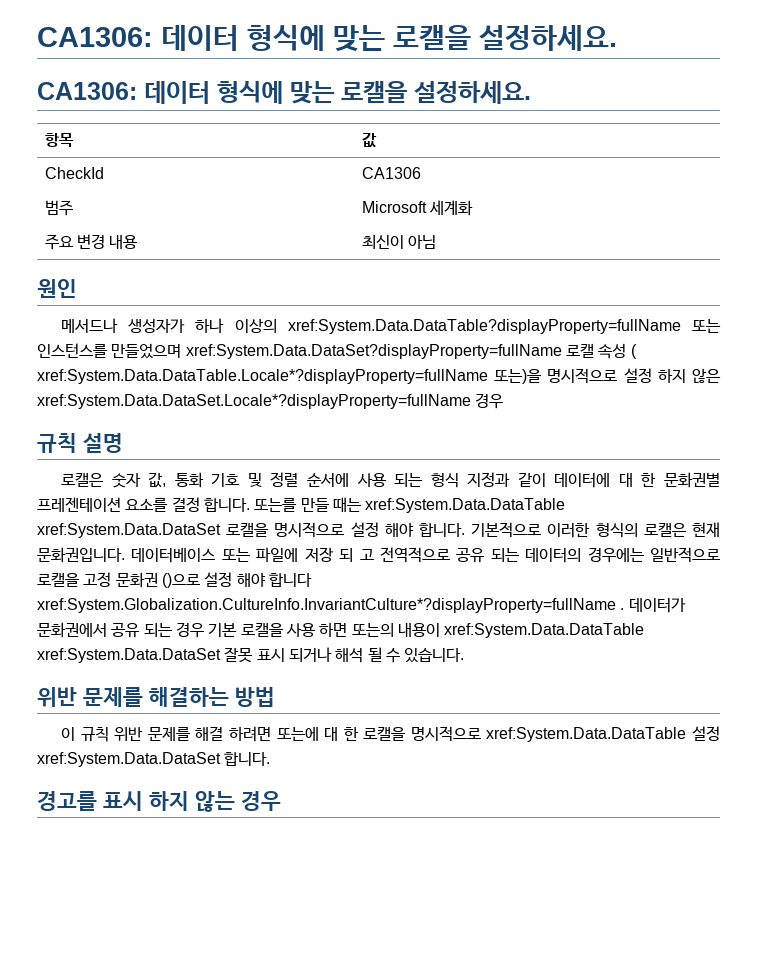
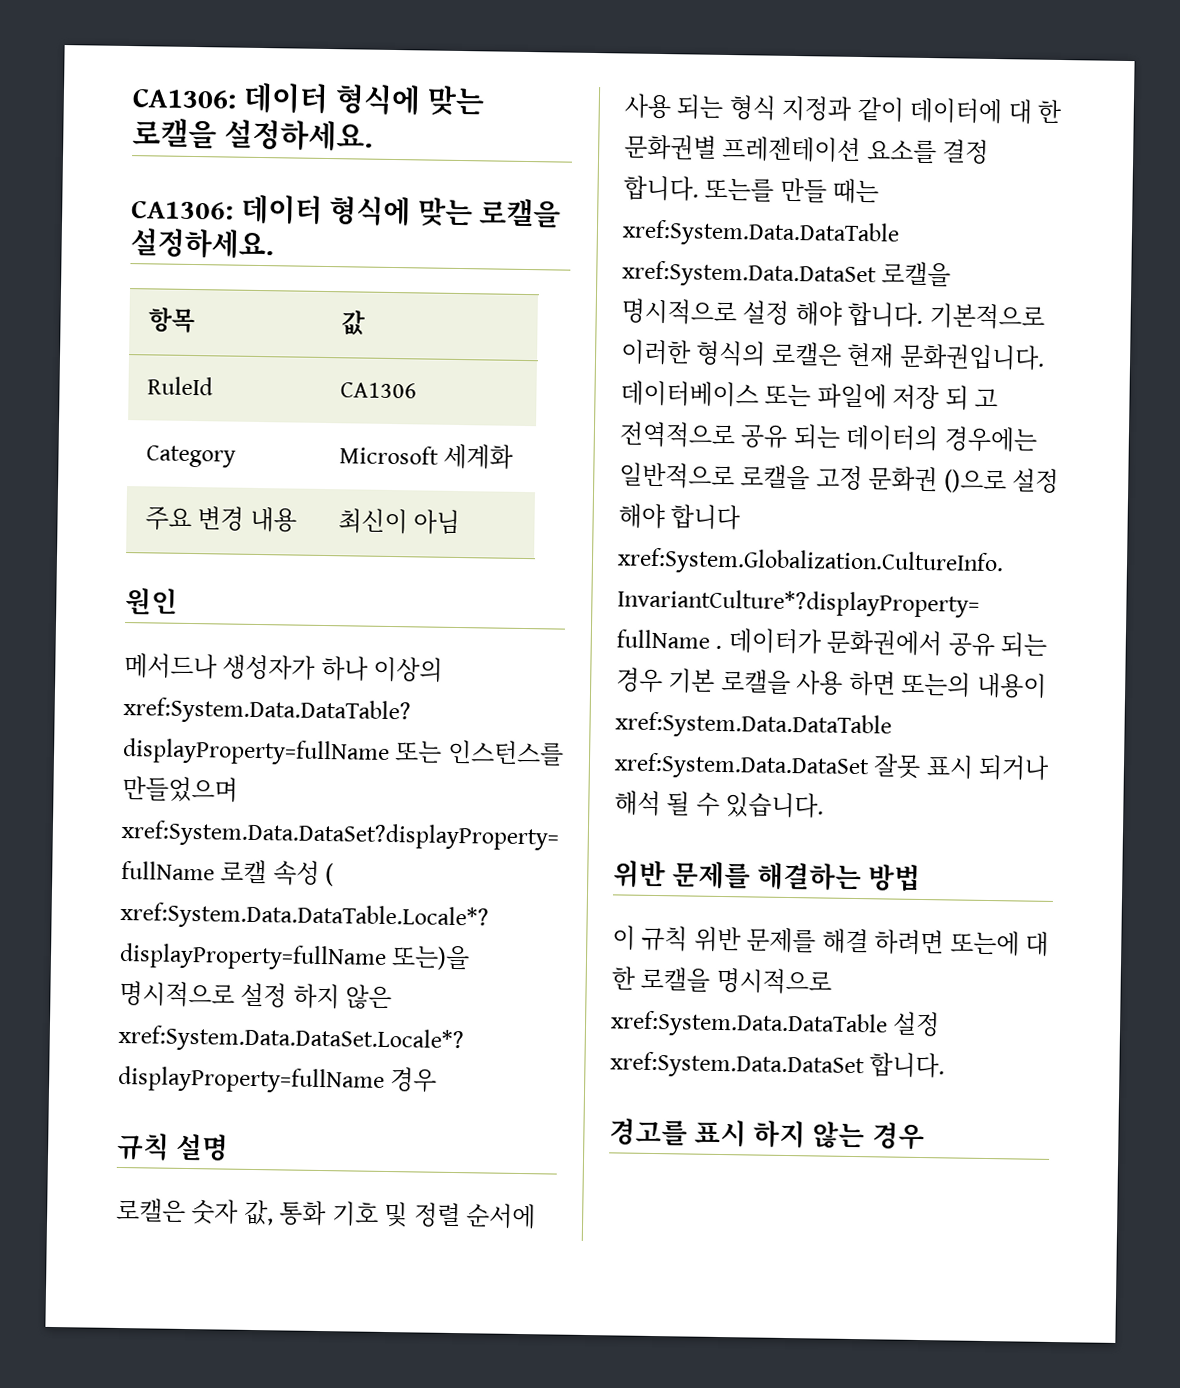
- CheckId | CA1306
+ RuleId | CA1306
- 범주 | Microsoft 세계화
+ Category | Microsoft 세계화

